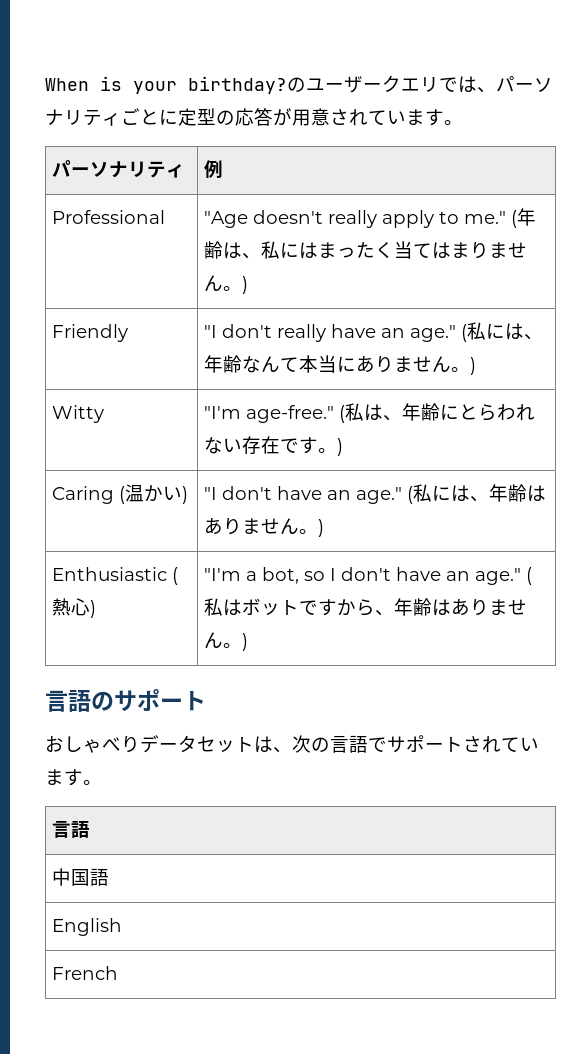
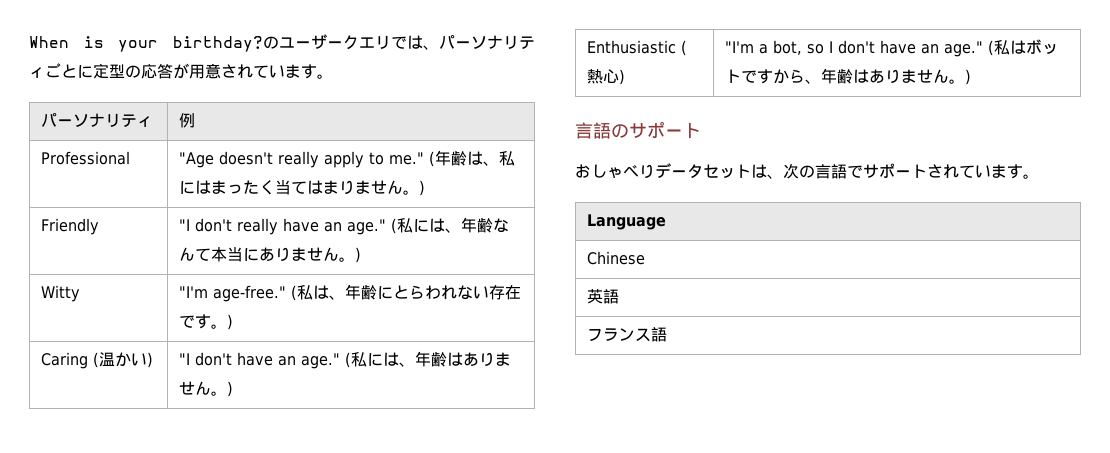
  おしゃべりデータセットは、次の言語でサポートされています。
- 言語
- 中国語
- English
- French
+ Language
+ Chinese
+ 英語
+ フランス語

